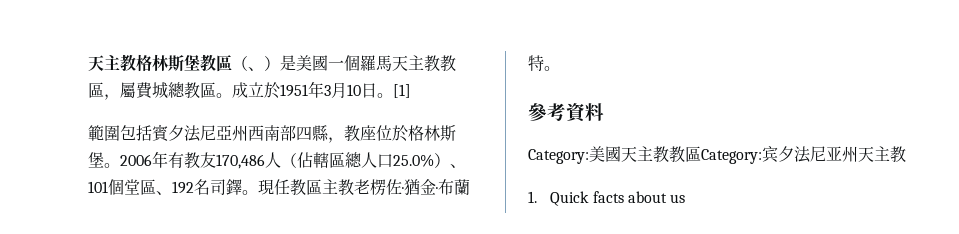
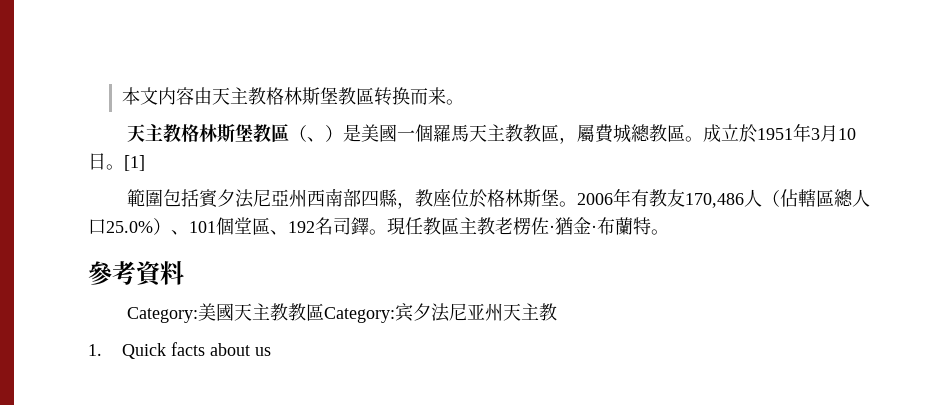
+ 本文内容由天主教格林斯堡教區转换而来。

